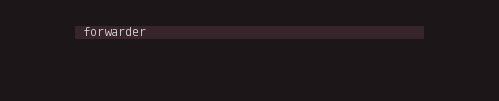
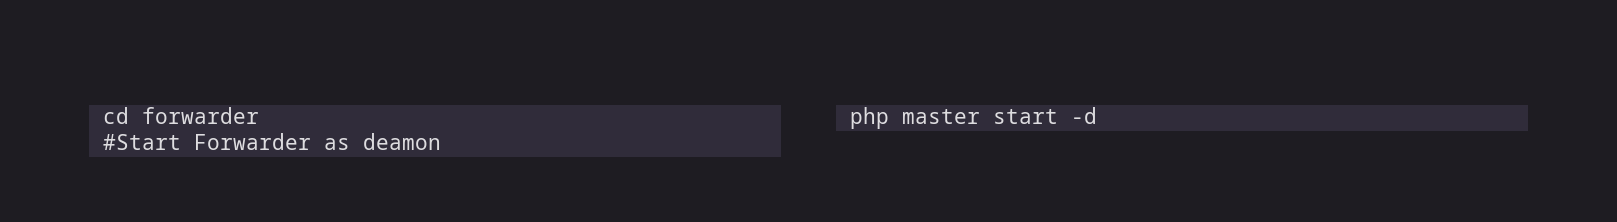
- forwarder
+ cd forwarder
+ #Start Forwarder as deamon
+ php master start -d

